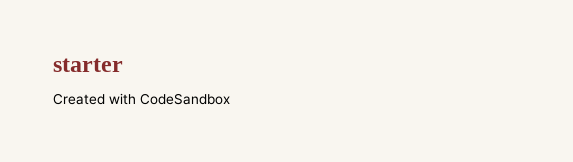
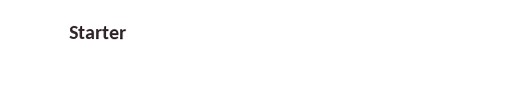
- starter
- Created with CodeSandbox
+ Starter

